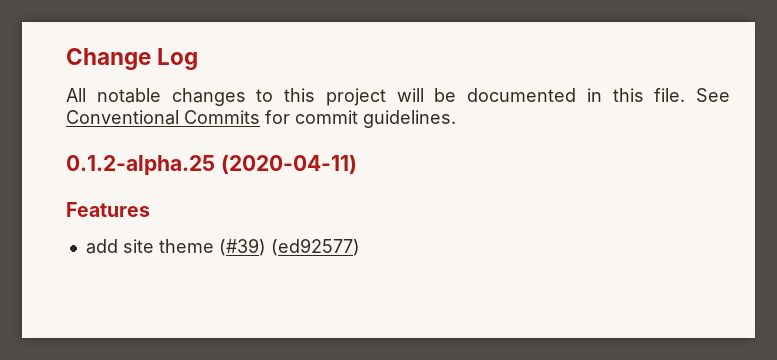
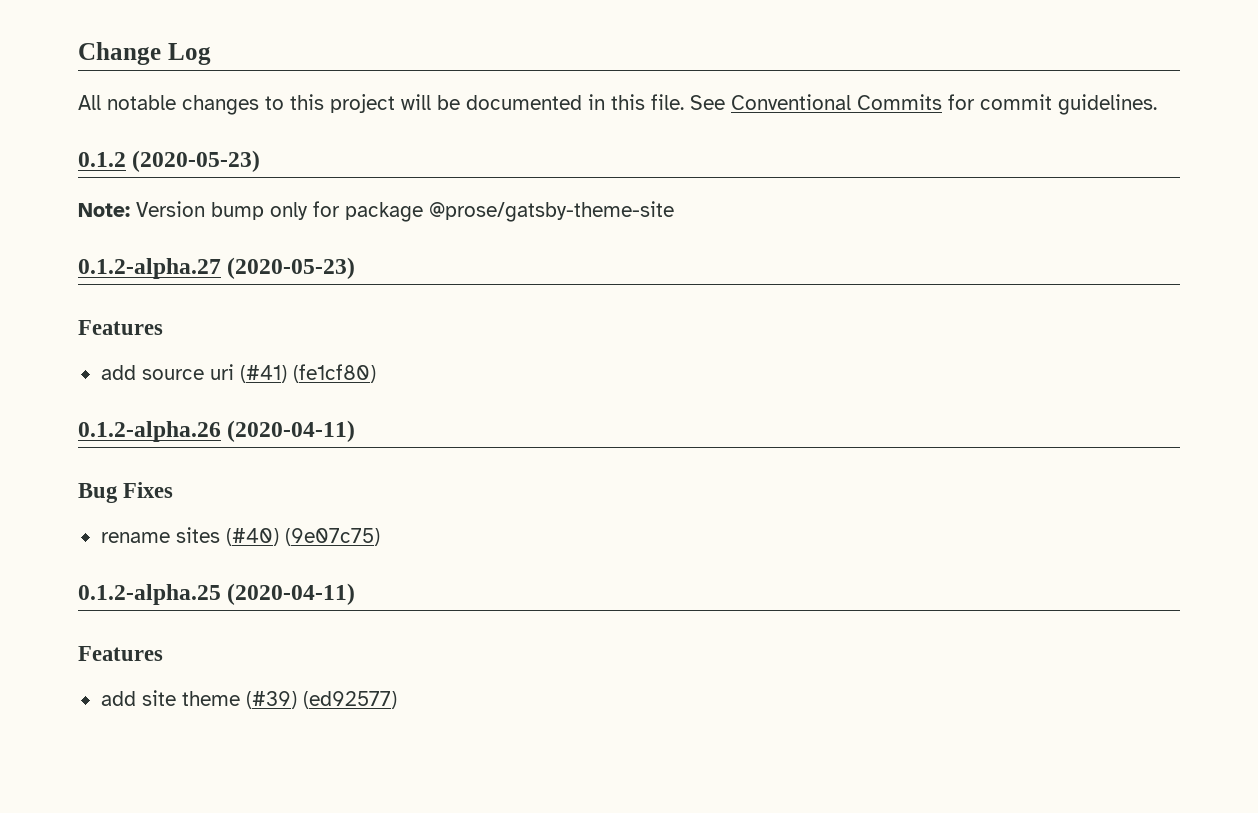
+ 0.1.2 (2020-05-23)
+ Note: Version bump only for package @prose/gatsby-theme-site
+ 0.1.2-alpha.27 (2020-05-23)
+ Features
+ add source uri (#41) (fe1cf80)
+ 0.1.2-alpha.26 (2020-04-11)
+ Bug Fixes
+ rename sites (#40) (9e07c75)

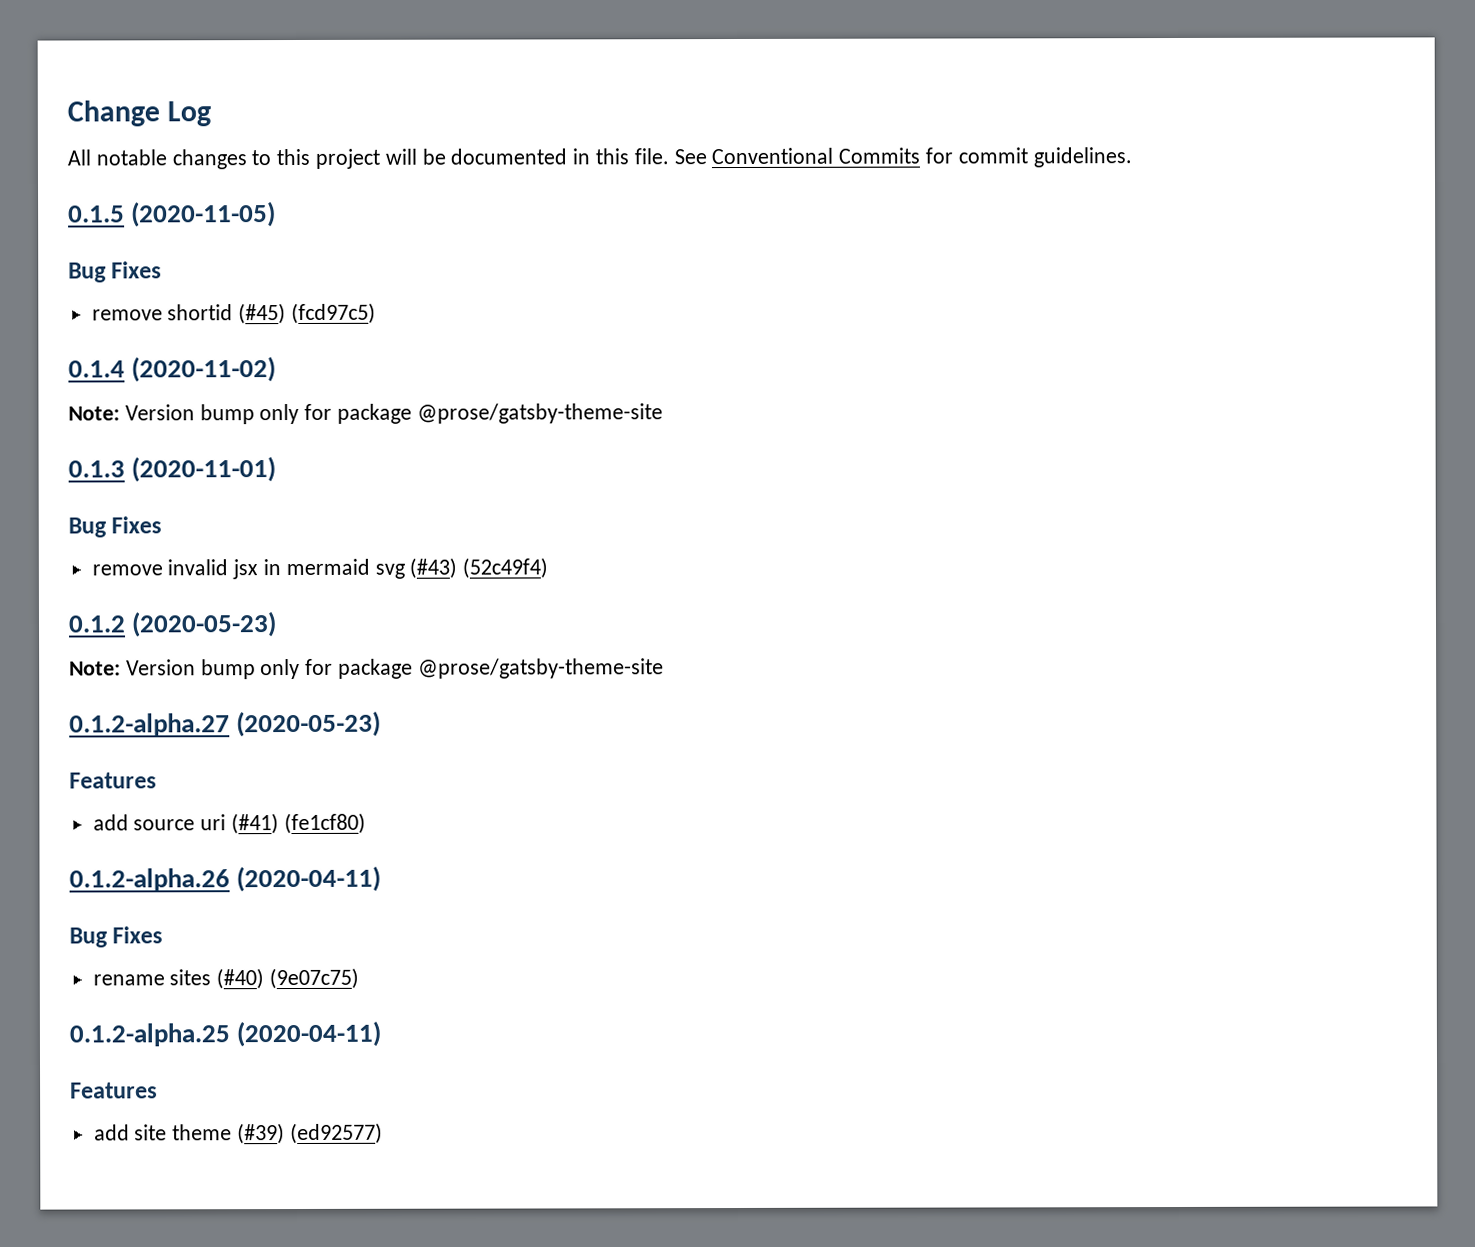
+ 0.1.5 (2020-11-05)
+ Bug Fixes
+ remove shortid (#45) (fcd97c5)
+ 0.1.4 (2020-11-02)
+ Note: Version bump only for package @prose/gatsby-theme-site
+ 0.1.3 (2020-11-01)
+ Bug Fixes
+ remove invalid jsx in mermaid svg (#43) (52c49f4)

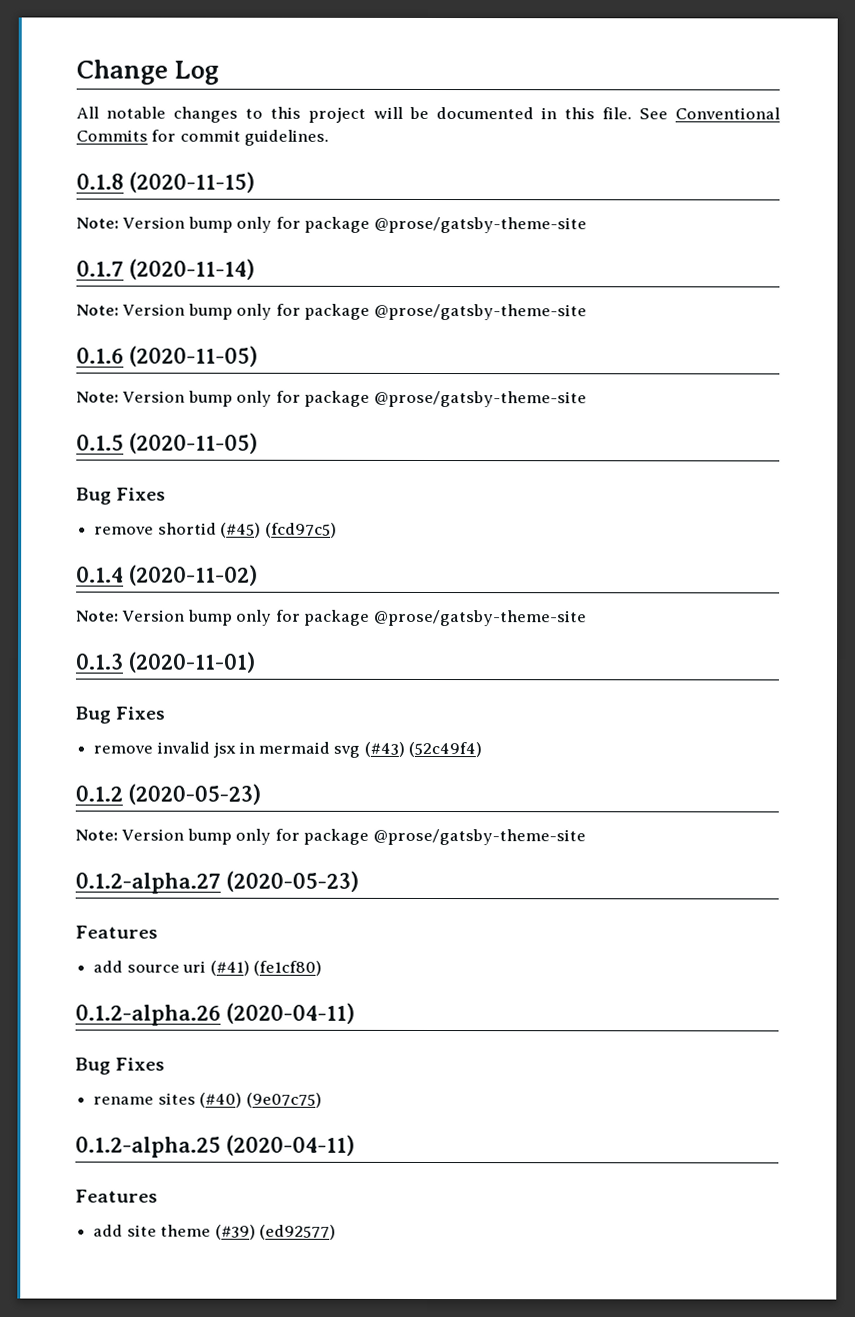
+ 0.1.8 (2020-11-15)
+ Note: Version bump only for package @prose/gatsby-theme-site
+ 0.1.7 (2020-11-14)
+ Note: Version bump only for package @prose/gatsby-theme-site
+ 0.1.6 (2020-11-05)
+ Note: Version bump only for package @prose/gatsby-theme-site

